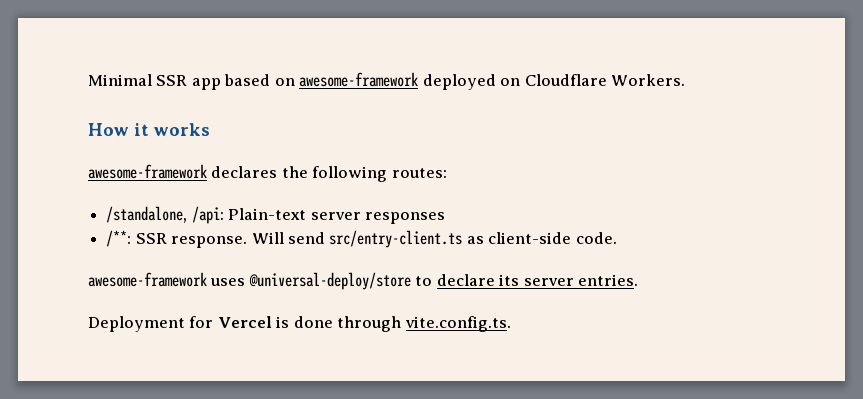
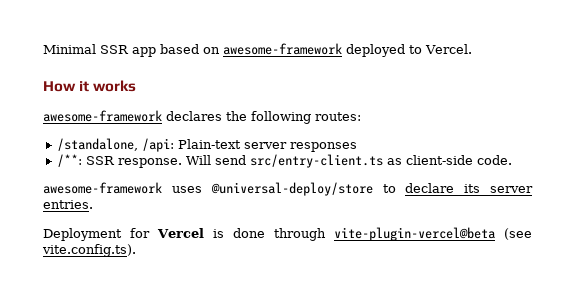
- Minimal SSR app based on awesome-framework deployed on Cloudflare Workers.
+ Minimal SSR app based on awesome-framework deployed to Vercel.
- Deployment for Vercel is done through vite.config.ts.
+ Deployment for Vercel is done through vite-plugin-vercel@beta (see vite.config.ts).

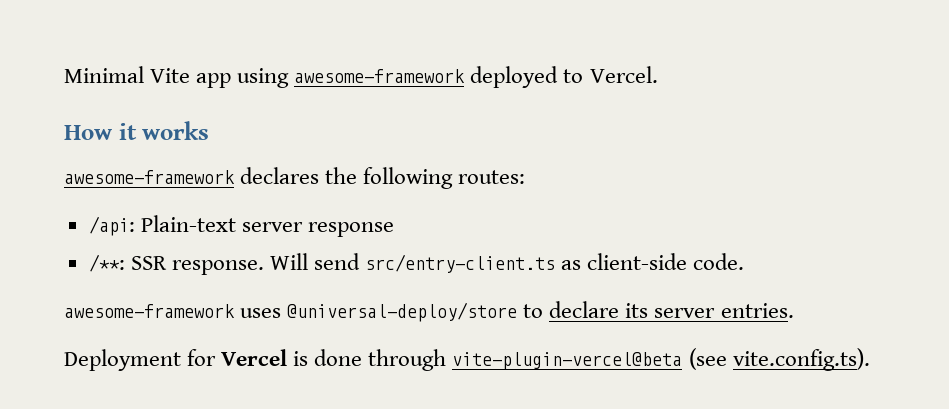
- Minimal SSR app based on awesome-framework deployed to Vercel.
+ Minimal Vite app using awesome-framework deployed to Vercel.
- /standalone, /api: Plain-text server responses
+ /api: Plain-text server response

